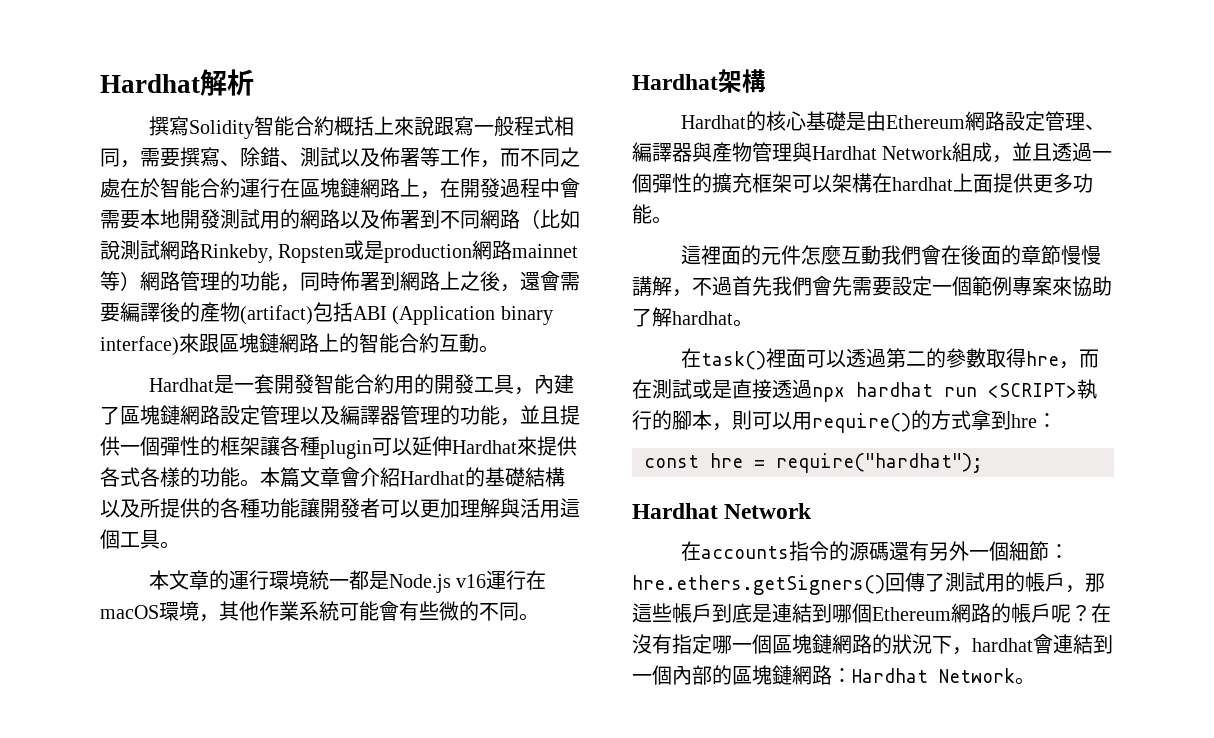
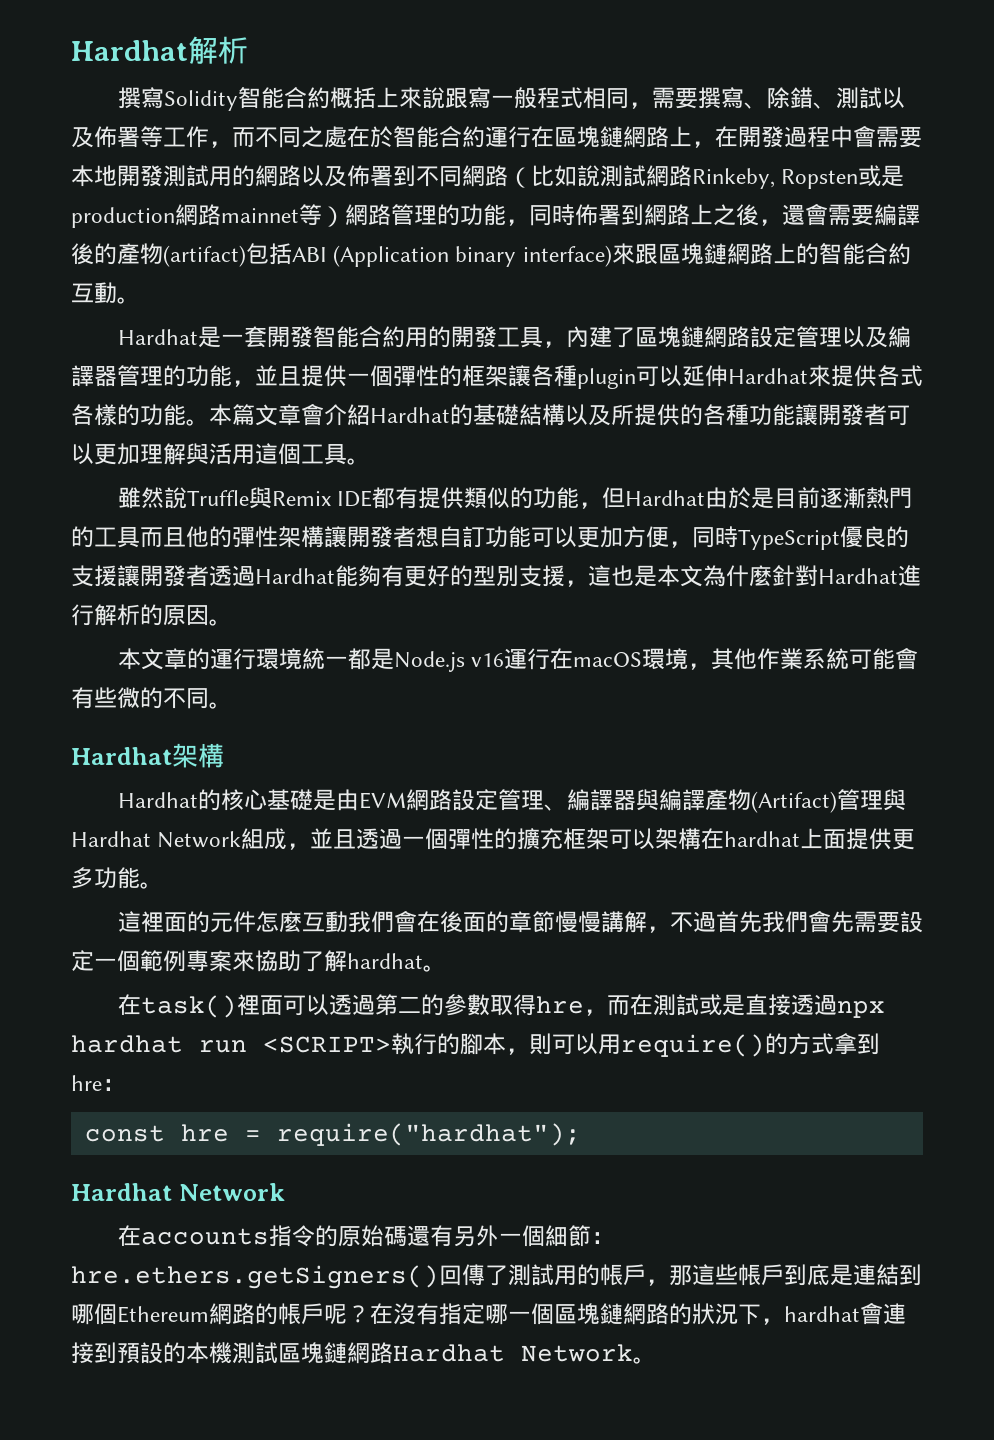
+ 雖然說Truffle與Remix IDE都有提供類似的功能，但Hardhat由於是目前逐漸熱門的工具而且他的彈性架構讓開發者想自訂功能可以更加方便，同時TypeScript優良的支援讓開發者透過Hardhat能夠有更好的型別支援，這也是本文為什麼針對Hardhat進行解析的原因。
- Hardhat的核心基礎是由Ethereum網路設定管理、編譯器與產物管理與Hardhat Network組成，並且透過一個彈性的擴充框架可以架構在hardhat上面提供更多功能。
+ Hardhat的核心基礎是由EVM網路設定管理、編譯器與編譯產物(Artifact)管理與Hardhat Network組成，並且透過一個彈性的擴充框架可以架構在hardhat上面提供更多功能。
- 在accounts指令的源碼還有另外一個細節：hre.ethers.getSigners()回傳了測試用的帳戶，那這些帳戶到底是連結到哪個Ethereum網路的帳戶呢？
+ 在accounts指令的原始碼還有另外一個細節：hre.ethers.getSigners()回傳了測試用的帳戶，那這些帳戶到底是連結到哪個Ethereum網路的帳戶呢？
- 在沒有指定哪一個區塊鏈網路的狀況下，hardhat會連結到一個內部的區塊鏈網路：Hardhat Network。
+ 在沒有指定哪一個區塊鏈網路的狀況下，hardhat會連接到預設的本機測試區塊鏈網路Hardhat Network。

